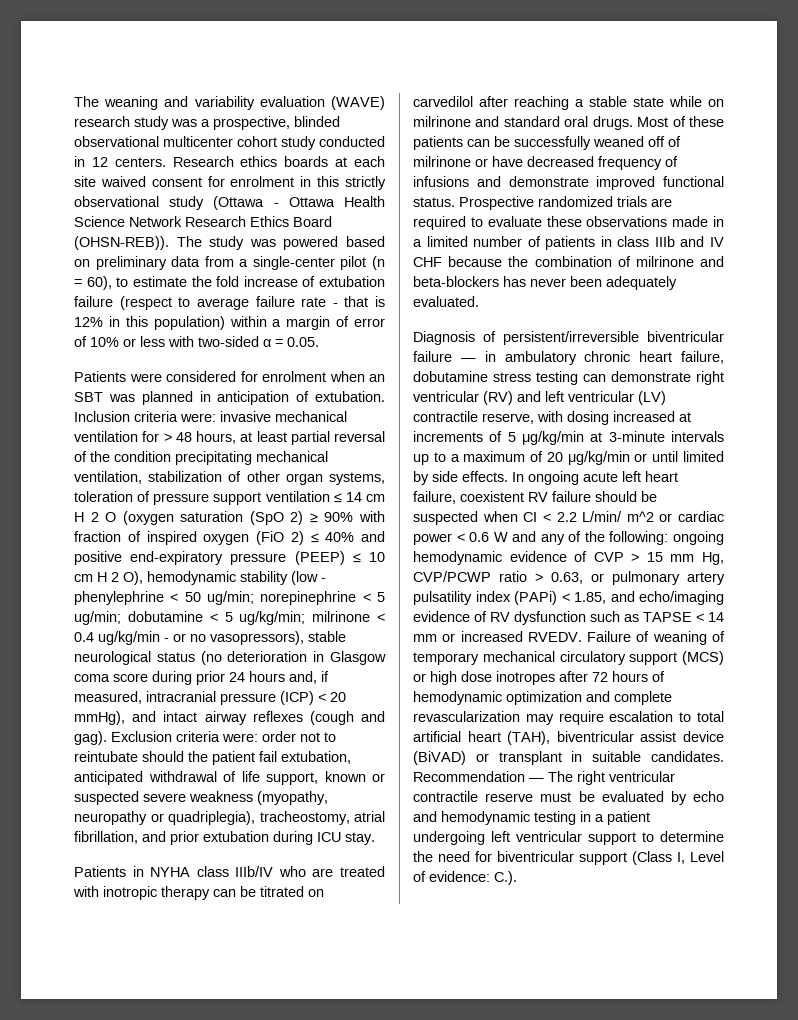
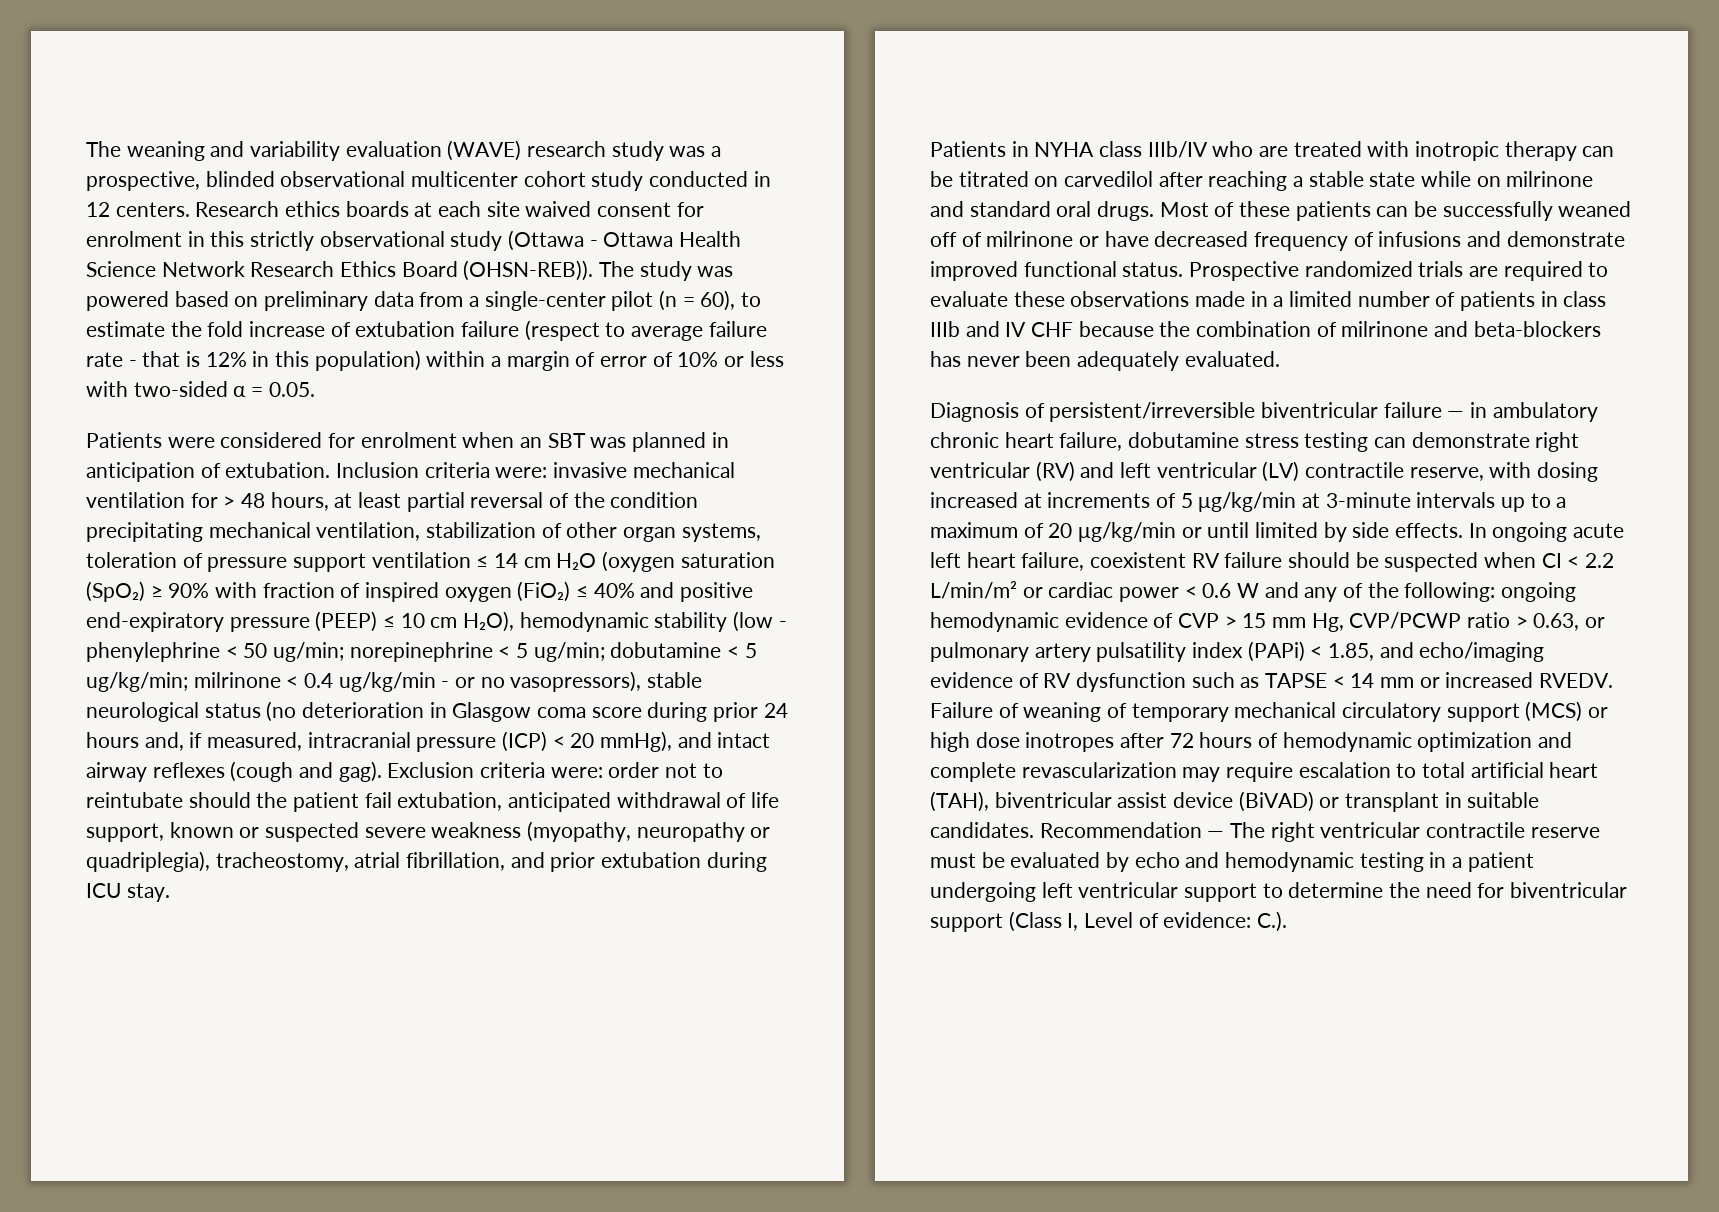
- invasive mechanical ventilation for > 48 hours, at least partial reversal of the condition precipitating mechanical ventilation, stabilization of other organ systems, toleration of pressure support ventilation ≤ 14 cm H 2 O (oxygen saturation (SpO 2) ≥ 90% with fraction of inspired oxygen (FiO 2) ≤ 40% and positive end-expiratory pressure (PEEP) ≤ 10 cm H 2 O), hemodynamic stability (low - phenylephrine < 50 ug/min;
+ invasive mechanical ventilation for > 48 hours, at least partial reversal of the condition precipitating mechanical ventilation, stabilization of other organ systems, toleration of pressure support ventilation ≤ 14 cm H₂O (oxygen saturation (SpO₂) ≥ 90% with fraction of inspired oxygen (FiO₂) ≤ 40% and positive end-expiratory pressure (PEEP) ≤ 10 cm H₂O), hemodynamic stability (low - phenylephrine < 50 ug/min;
- In ongoing acute left heart failure, coexistent RV failure should be suspected when CI < 2.2 L/min/ m^2 or cardiac power < 0.6 W and any of the following:
+ In ongoing acute left heart failure, coexistent RV failure should be suspected when CI < 2.2 L/min/m² or cardiac power < 0.6 W and any of the following:

